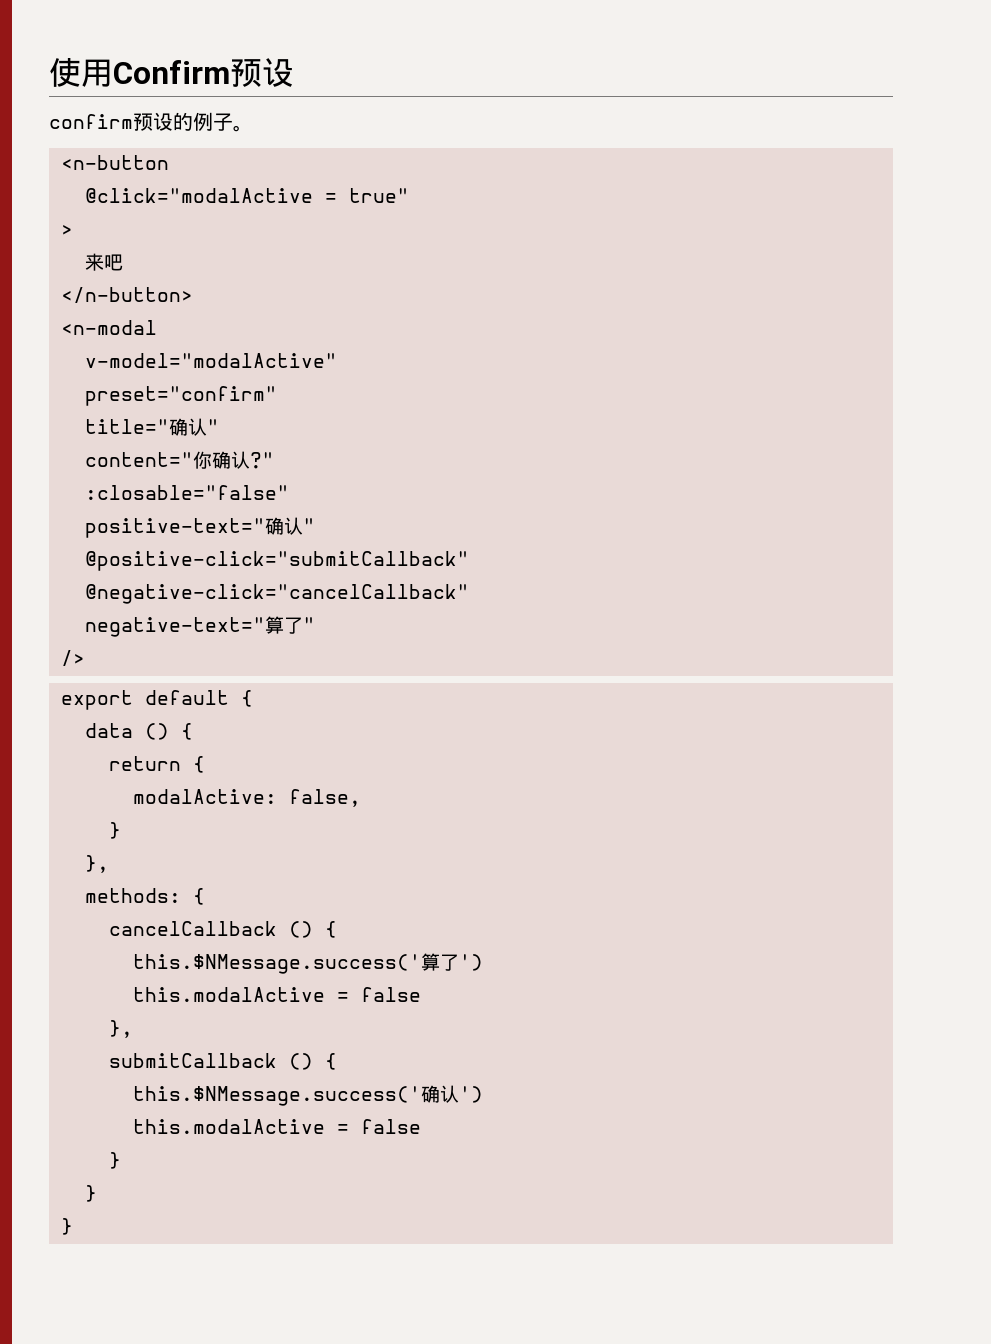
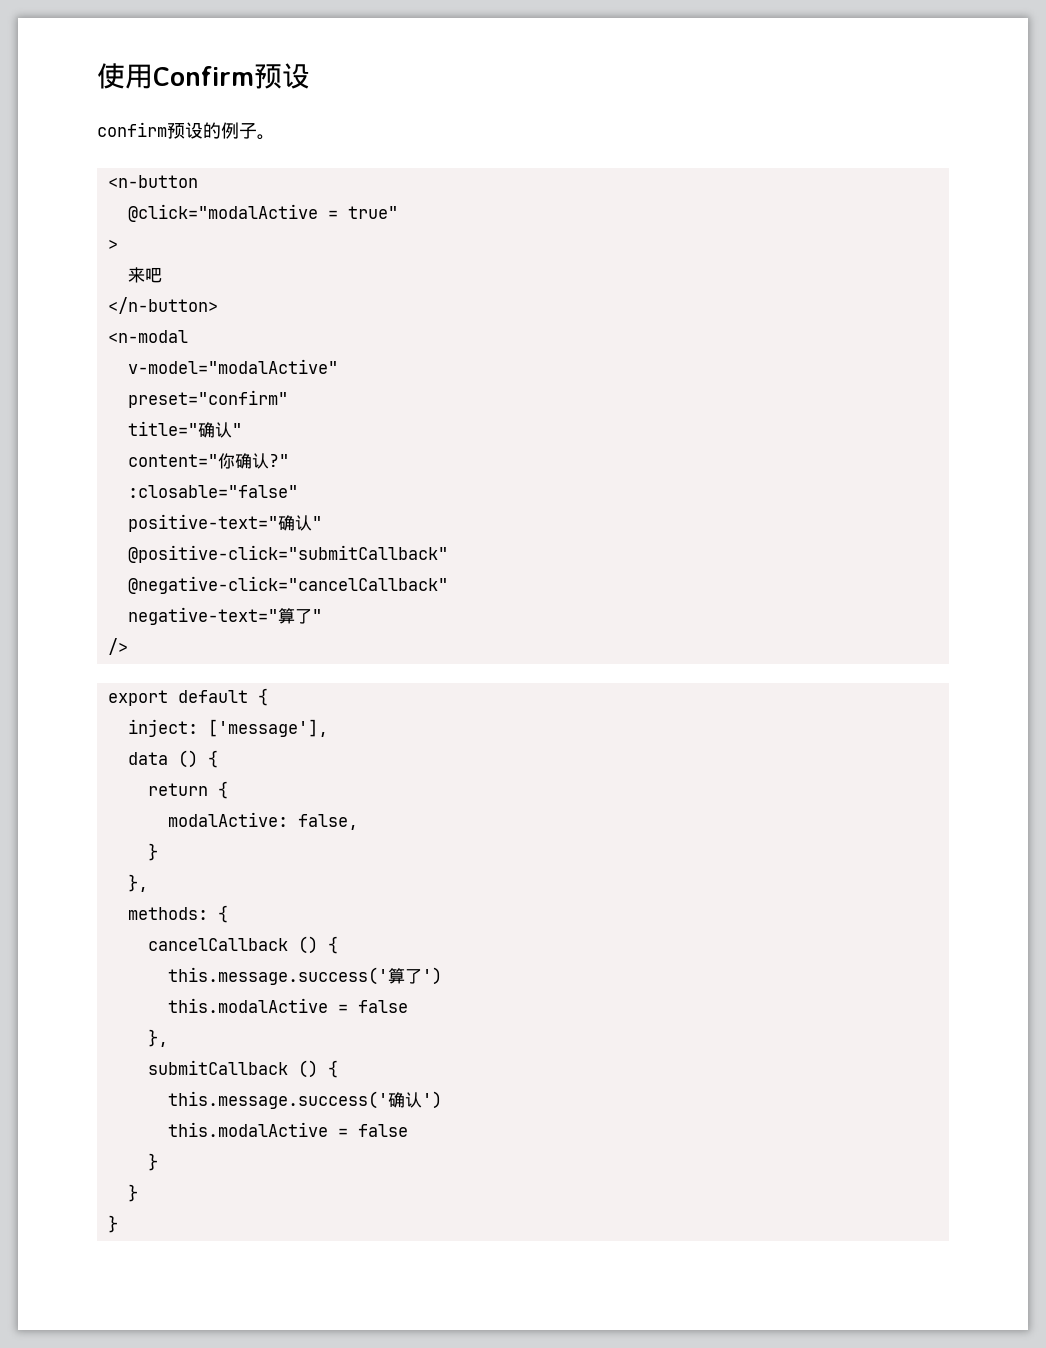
+ inject: ['message'],
- this.$NMessage.success('算了')
+ this.message.success('算了')
- this.$NMessage.success('确认')
+ this.message.success('确认')

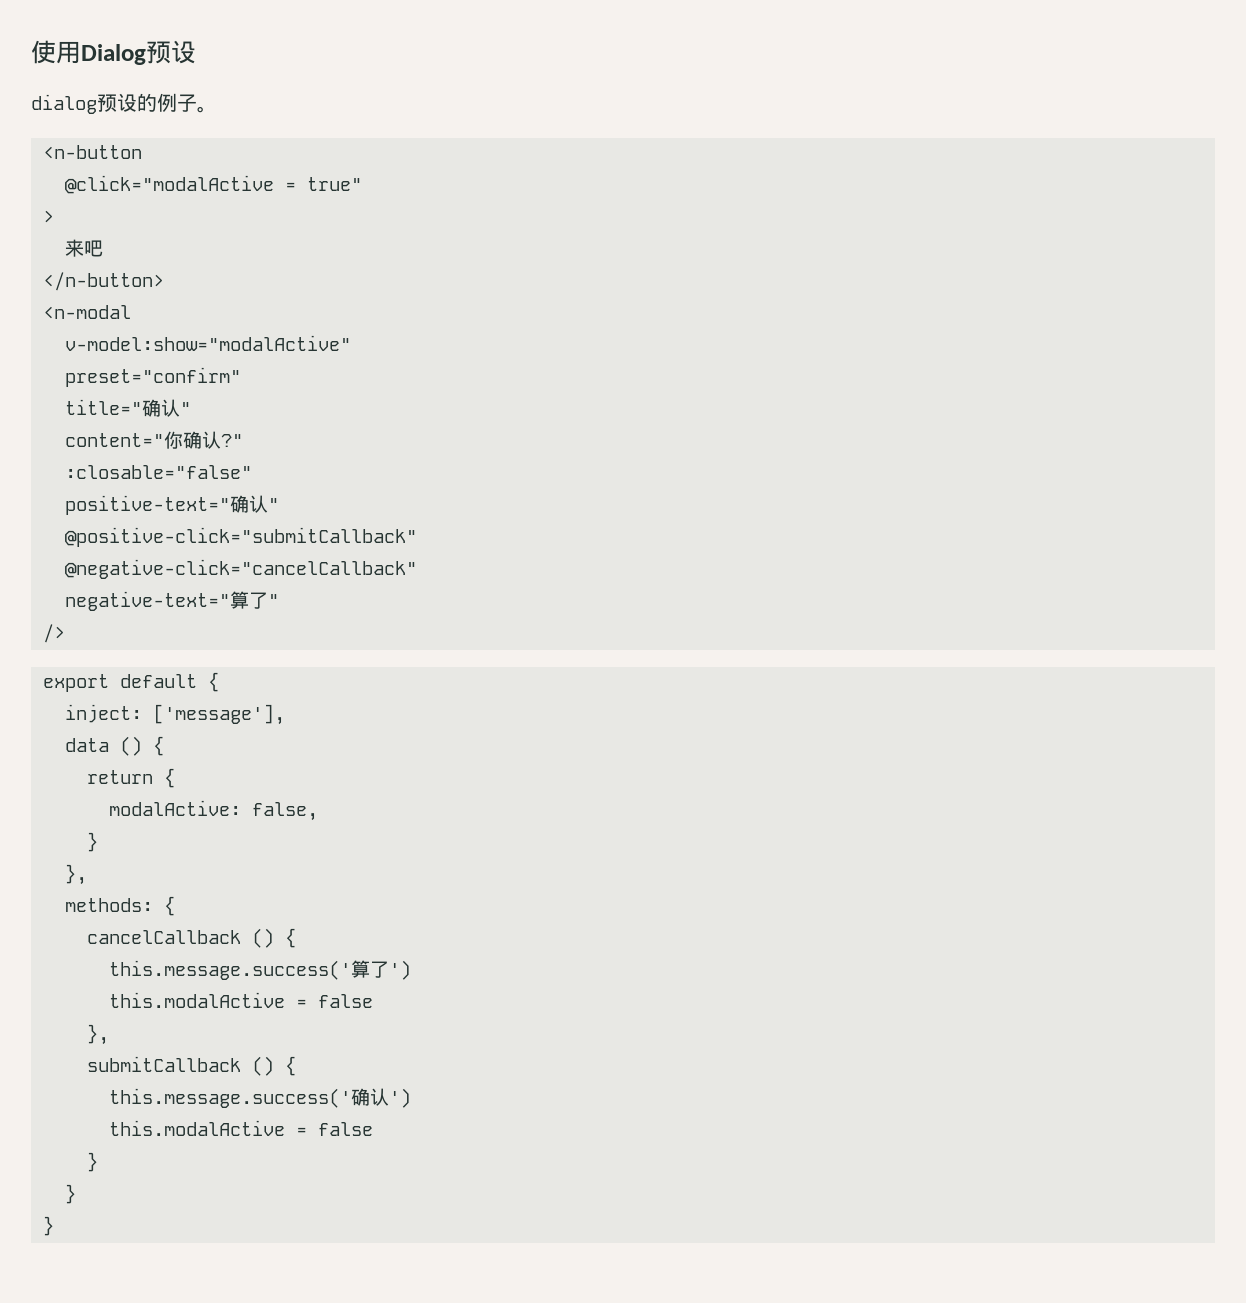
- 使用Confirm预设
+ 使用Dialog预设
- confirm预设的例子。
+ dialog预设的例子。
- v-model="modalActive"
+ v-model:show="modalActive"

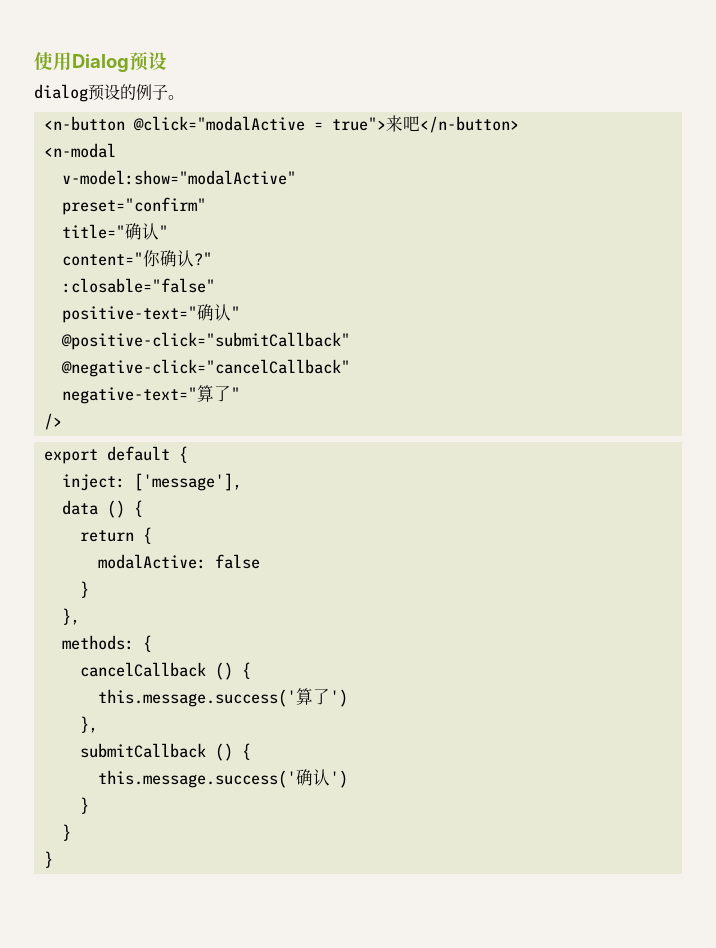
- <n-button
- @click="modalActive = true"
- >
- 来吧
- </n-button>
+ <n-button @click="modalActive = true">来吧</n-button>
- modalActive: false,
+ modalActive: false
  this.message.success('算了')
- this.modalActive = false
  this.message.success('确认')
- this.modalActive = false

